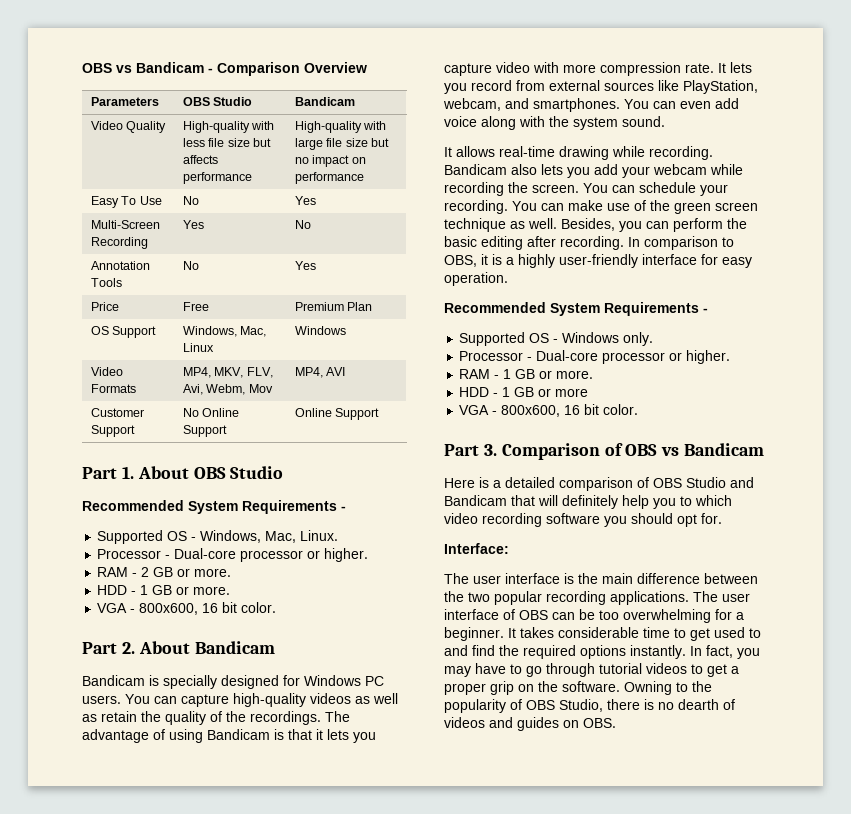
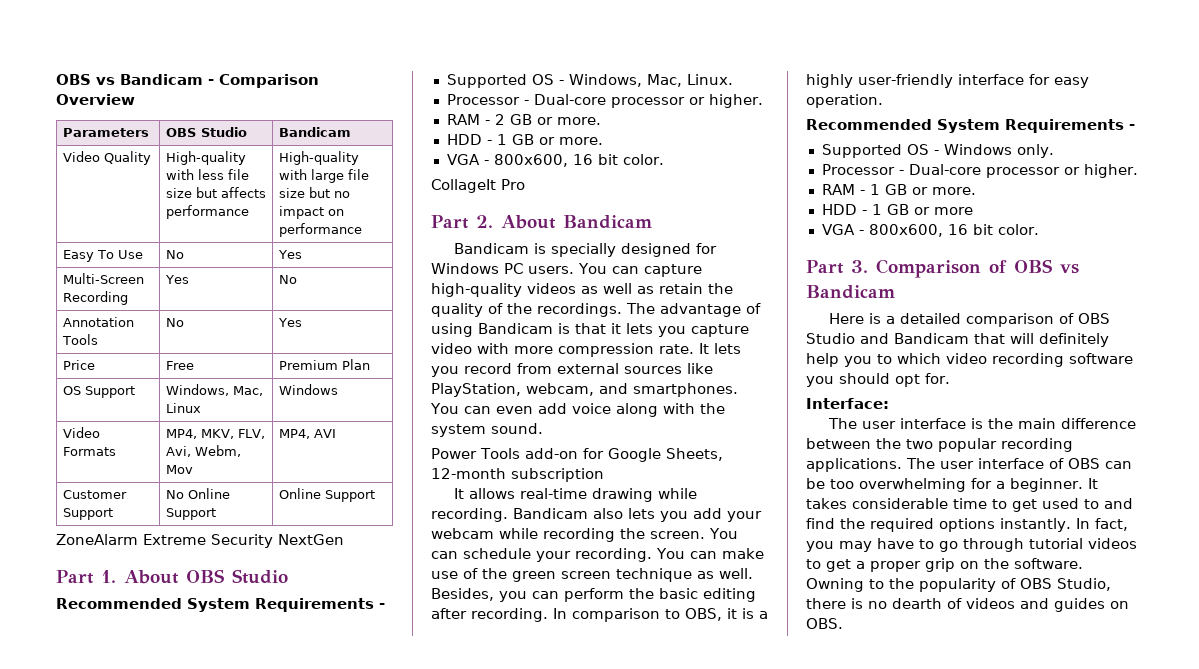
+ ZoneAlarm Extreme Security NextGen
+ CollageIt Pro
+ Power Tools add-on for Google Sheets, 12-month subscription

